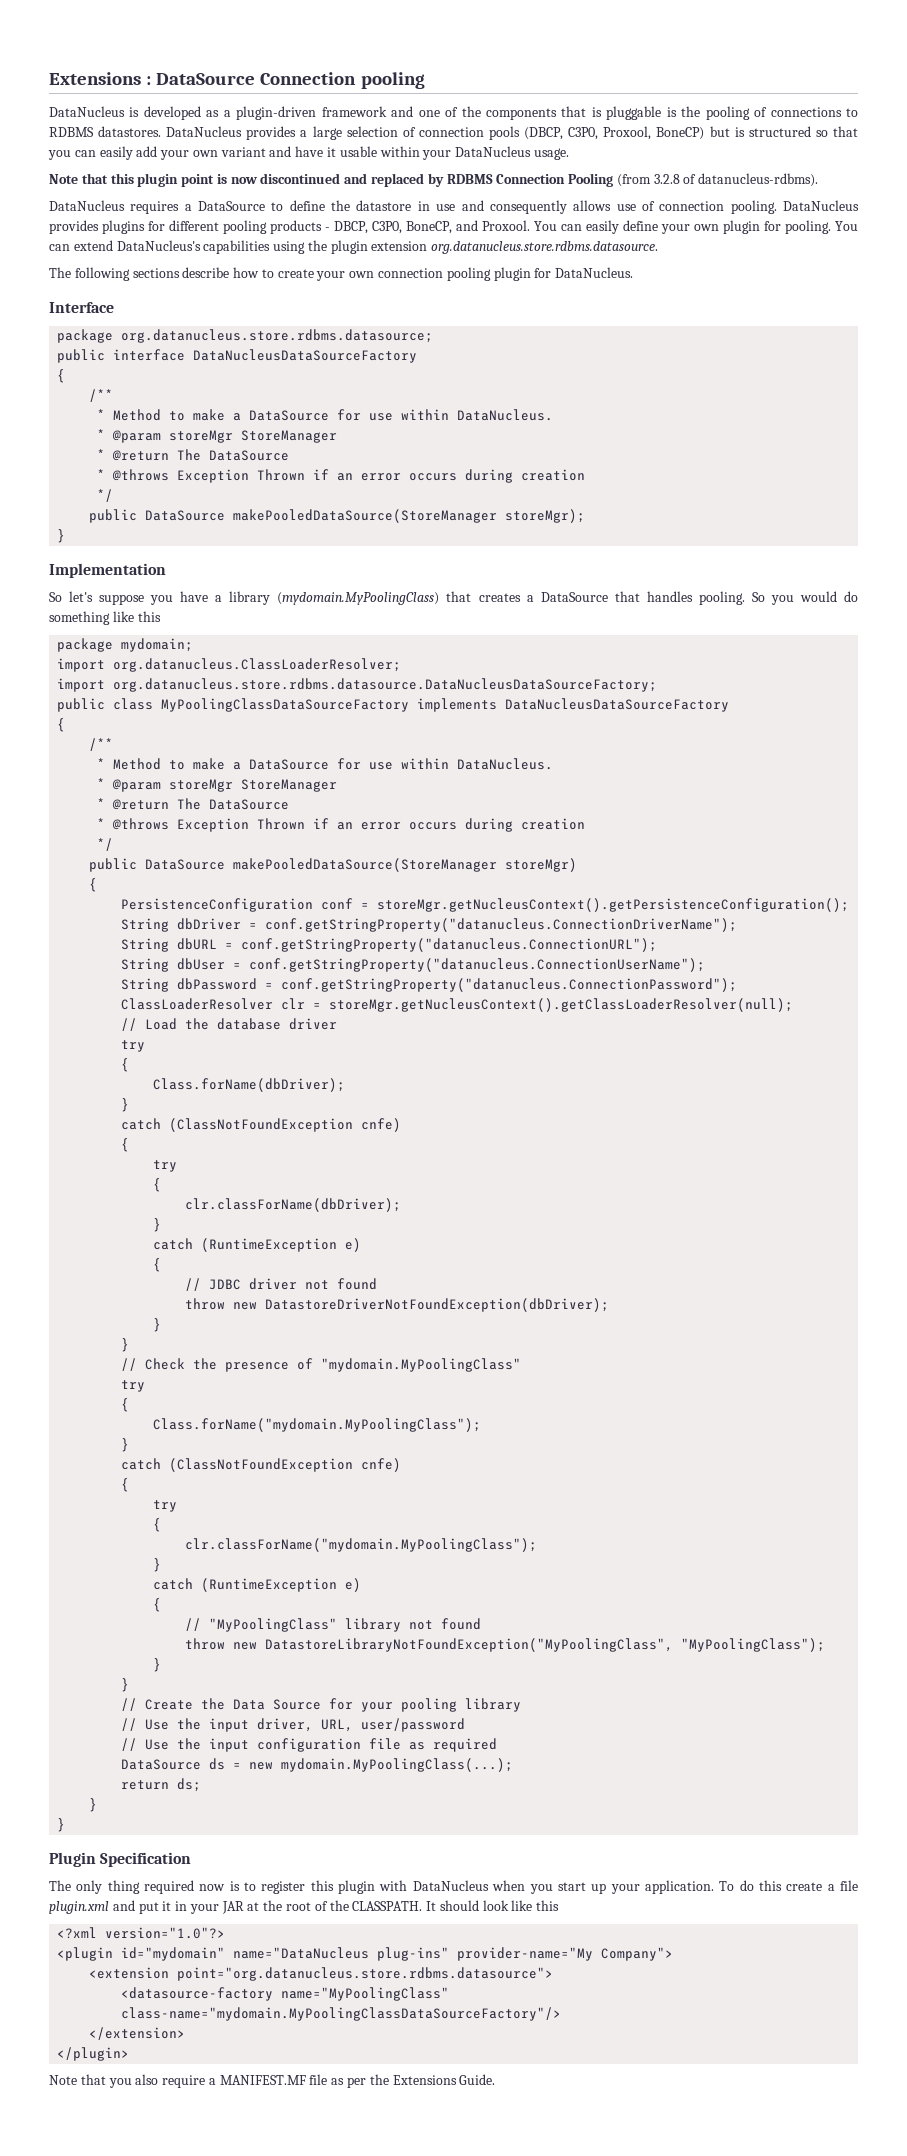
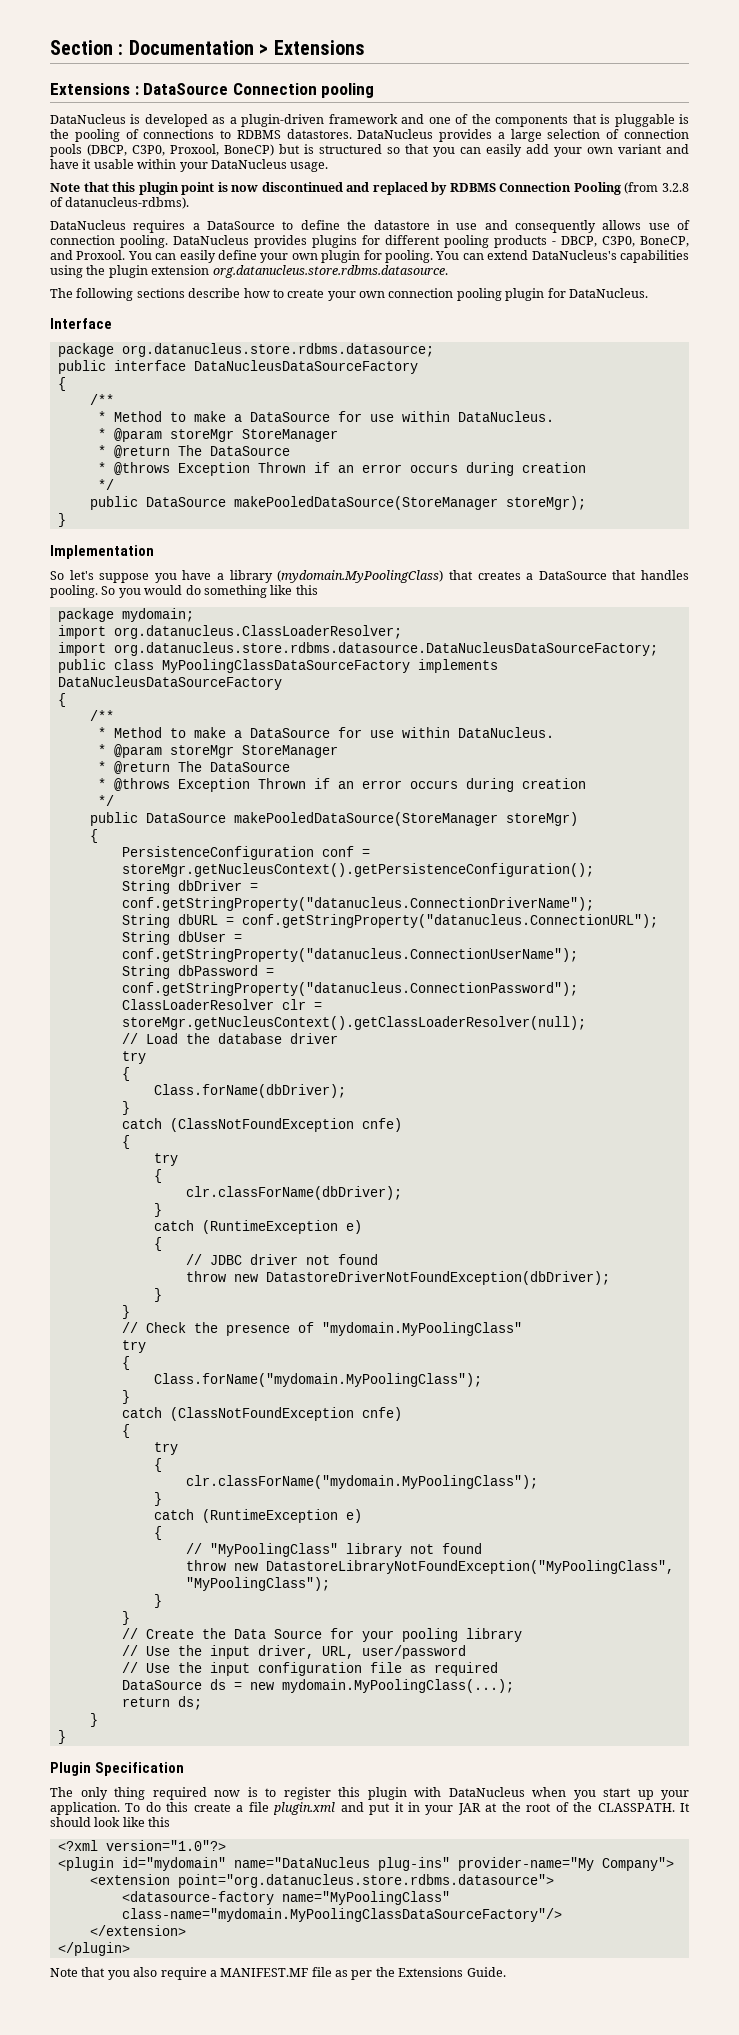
+ Section : Documentation > Extensions

